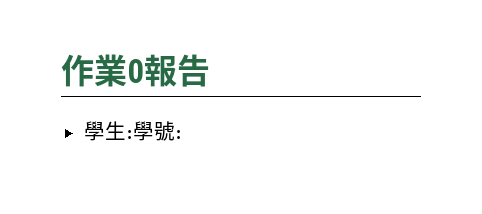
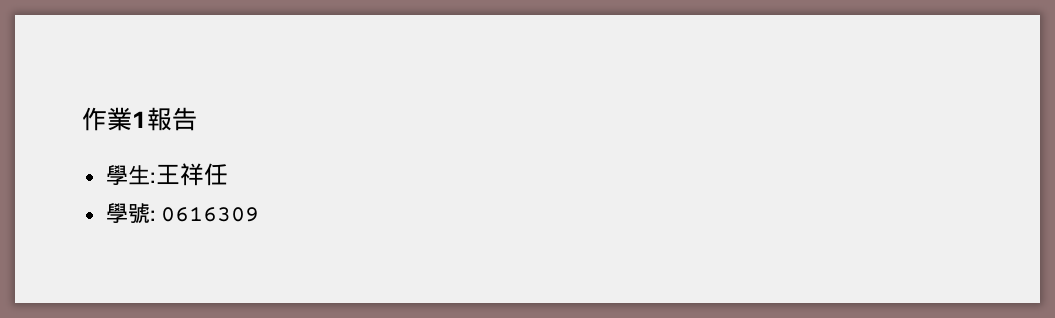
- 作業0報告
+ 作業1報告
- 學生:學號:
+ 學生:王祥任
+ 學號: 0616309

